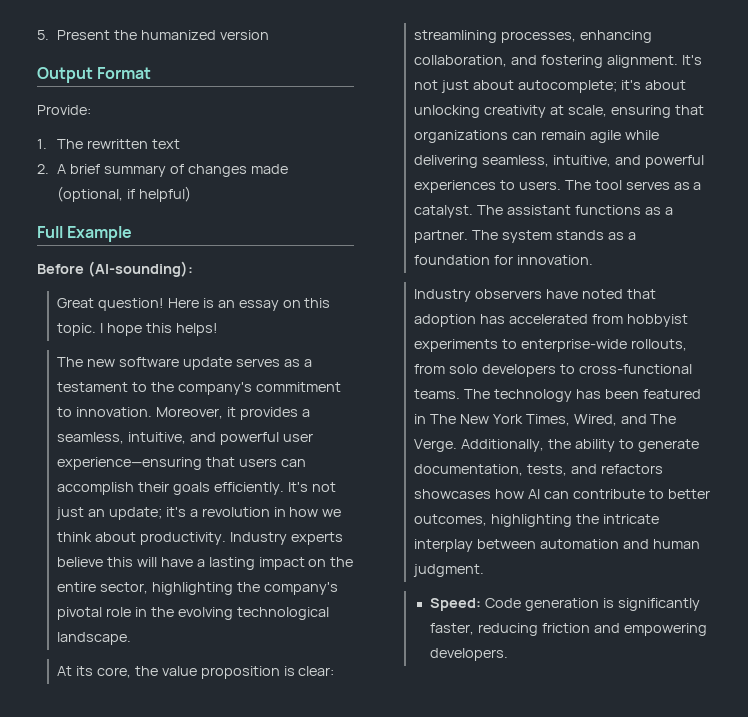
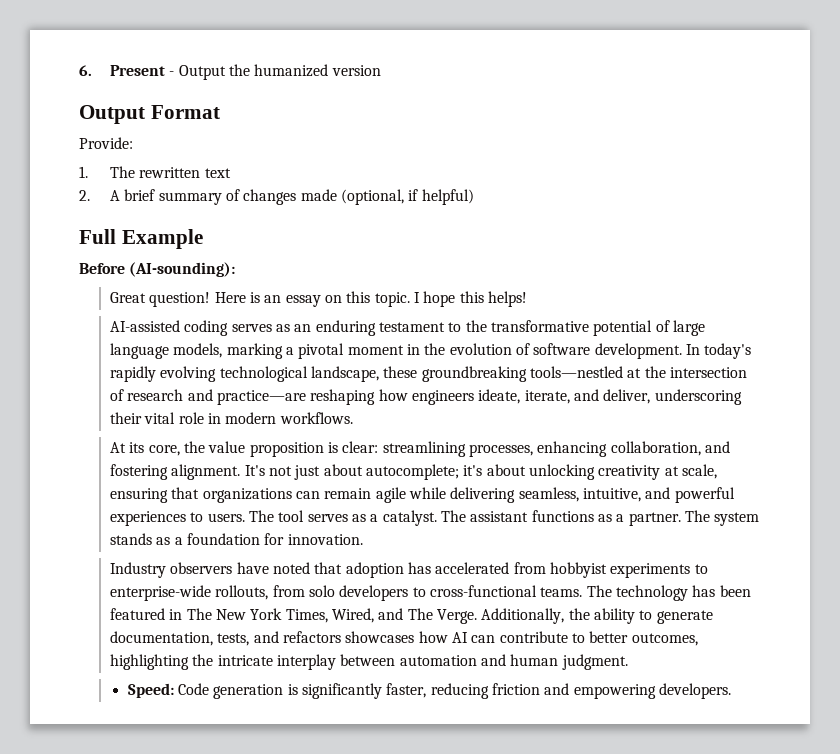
- 5. Present the humanized version
+ 6. Present - Output the humanized version
- The new software update serves as a testament to the company's commitment to innovation. Moreover, it provides a seamless, intuitive, and powerful user experience—ensuring that users can accomplish their goals efficiently. It's not just an update; it's a revolution in how we think about productivity. Industry experts believe this will have a lasting impact on the entire sector, highlighting the company's pivotal role in the evolving technological landscape.
+ AI-assisted coding serves as an enduring testament to the transformative potential of large language models, marking a pivotal moment in the evolution of software development. In today's rapidly evolving technological landscape, these groundbreaking tools—nestled at the intersection of research and practice—are reshaping how engineers ideate, iterate, and deliver, underscoring their vital role in modern workflows.

